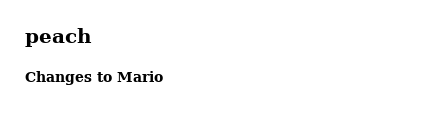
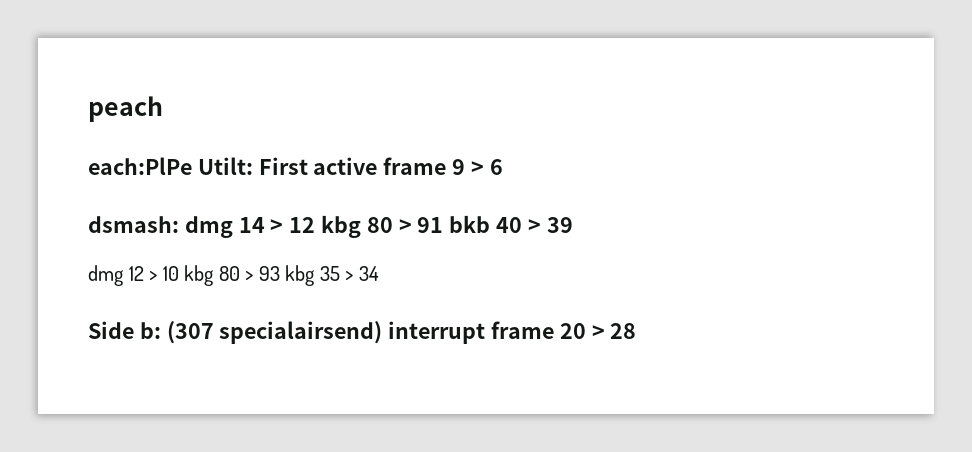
- Changes to Mario
+ each:PlPe Utilt: First active frame 9 > 6
+ dsmash: dmg 14 > 12 kbg 80 > 91 bkb 40 > 39
+ dmg 12 > 10 kbg 80 > 93 kbg 35 > 34
+ Side b: (307 specialairsend) interrupt frame 20 > 28

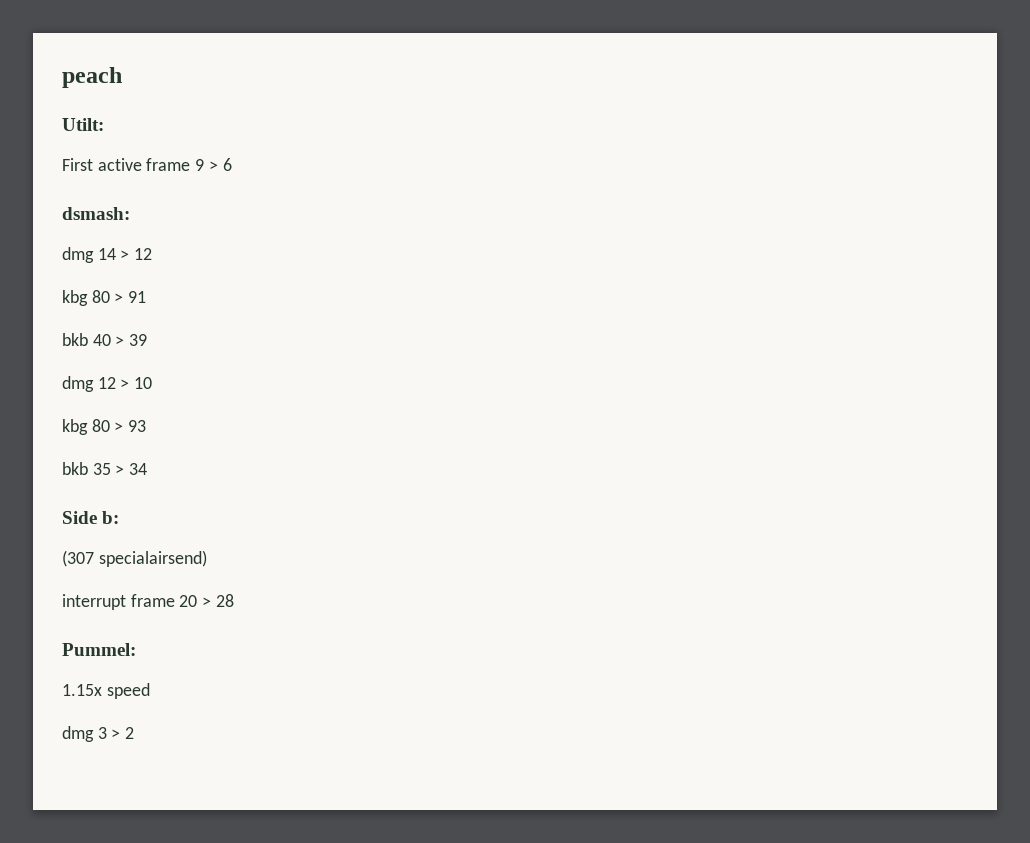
- each:PlPe Utilt: First active frame 9 > 6
+ Utilt:
+ First active frame 9 > 6
- dsmash: dmg 14 > 12 kbg 80 > 91 bkb 40 > 39
+ dsmash:
+ dmg 14 > 12
+ kbg 80 > 91
+ bkb 40 > 39
- dmg 12 > 10 kbg 80 > 93 kbg 35 > 34
+ dmg 12 > 10
+ kbg 80 > 93
+ bkb 35 > 34
- Side b: (307 specialairsend) interrupt frame 20 > 28
+ Side b:
+ (307 specialairsend)
+ interrupt frame 20 > 28
+ Pummel:
+ 1.15x speed
+ dmg 3 > 2

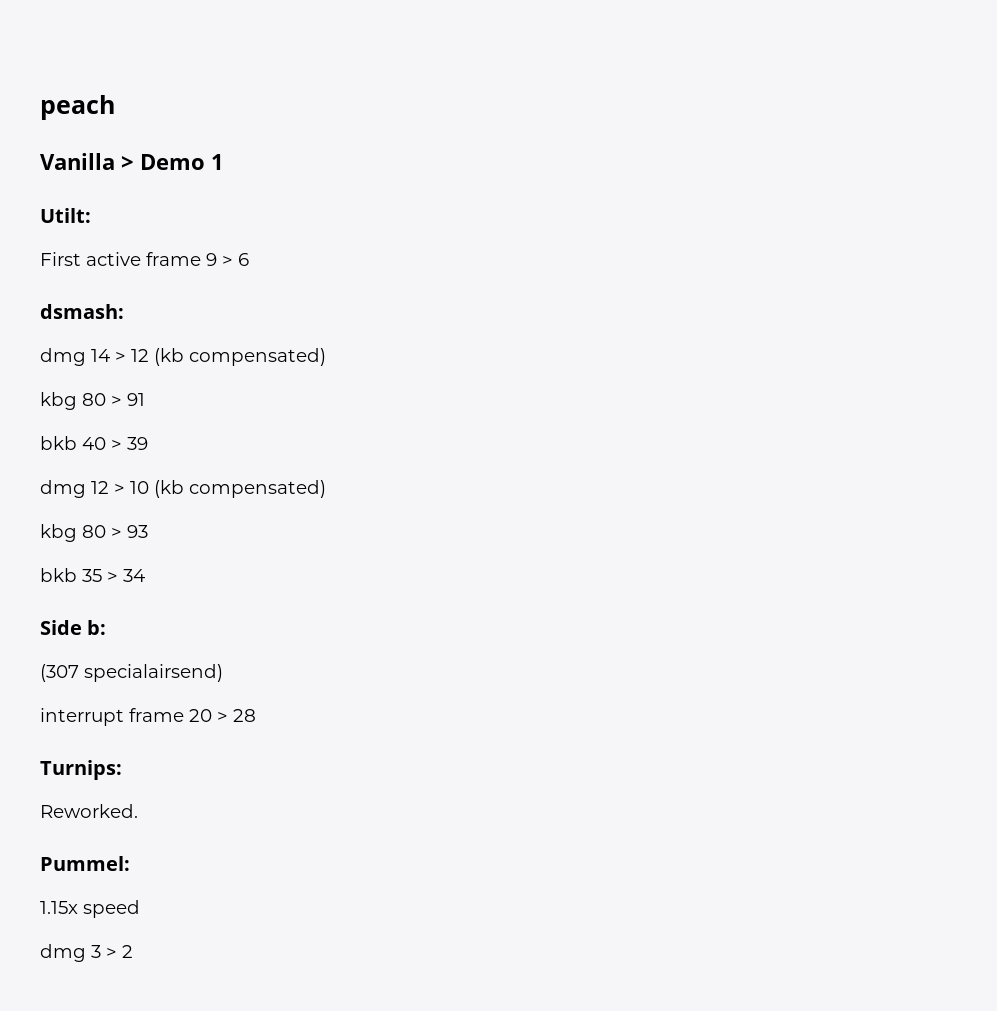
+ Vanilla > Demo 1
- dmg 14 > 12
+ dmg 14 > 12 (kb compensated)
- dmg 12 > 10
+ dmg 12 > 10 (kb compensated)
+ Turnips:
+ Reworked.

